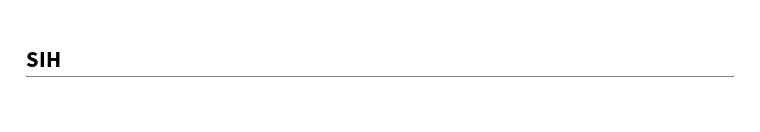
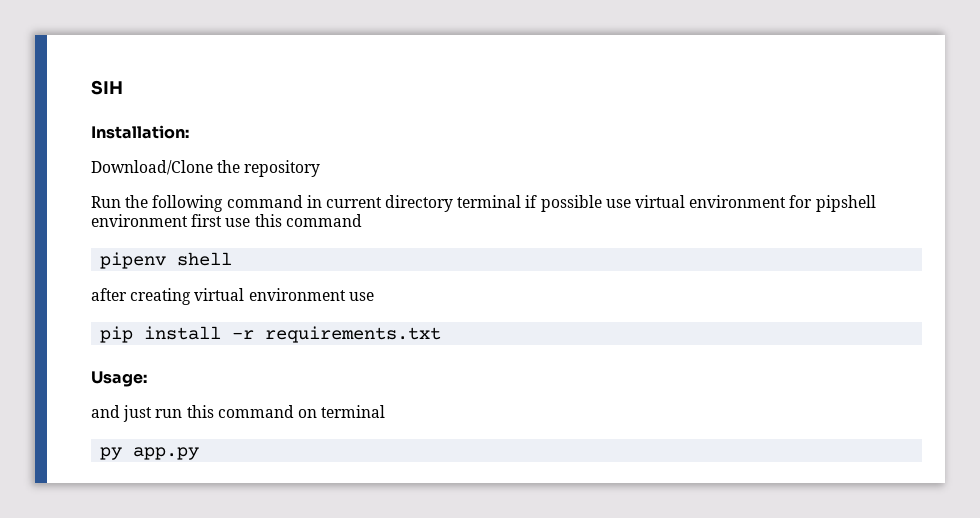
+ Installation:
+ Download/Clone the repository
+ Run the following command in current directory terminal if possible use virtual environment for pipshell environment first use this command
+ pipenv shell
+ after creating virtual environment use
+ pip install -r requirements.txt
+ Usage:
+ and just run this command on terminal
+ py app.py

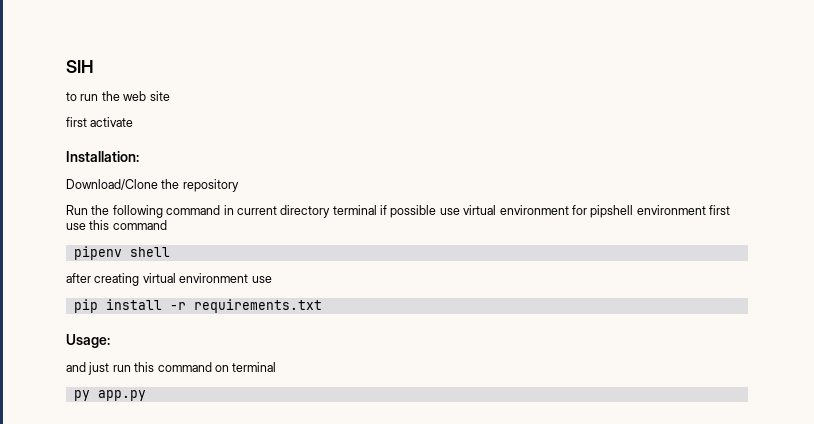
+ to run the web site
+ first activate

